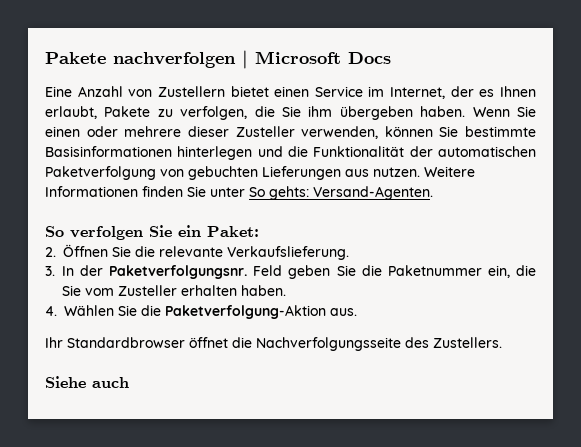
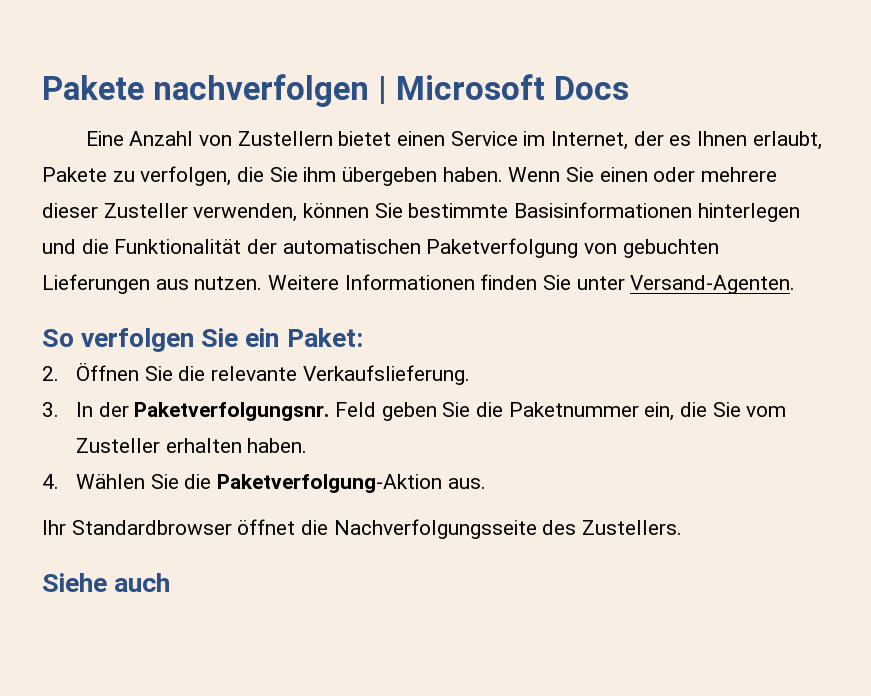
- Weitere Informationen finden Sie unter So gehts: Versand-Agenten.
+ Weitere Informationen finden Sie unter Versand-Agenten.

